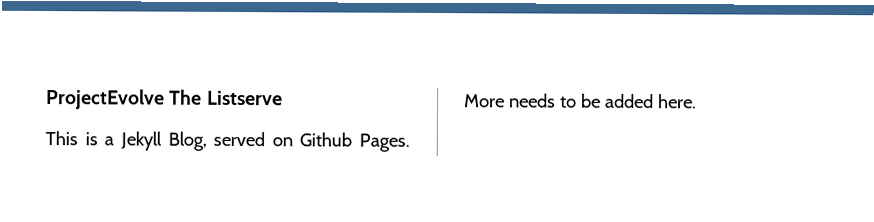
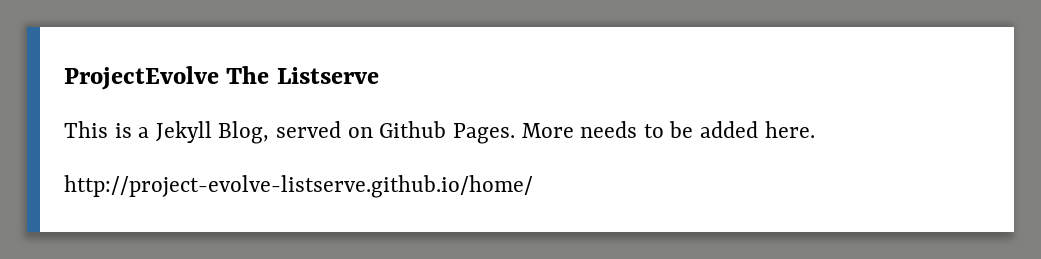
+ http://project-evolve-listserve.github.io/home/

